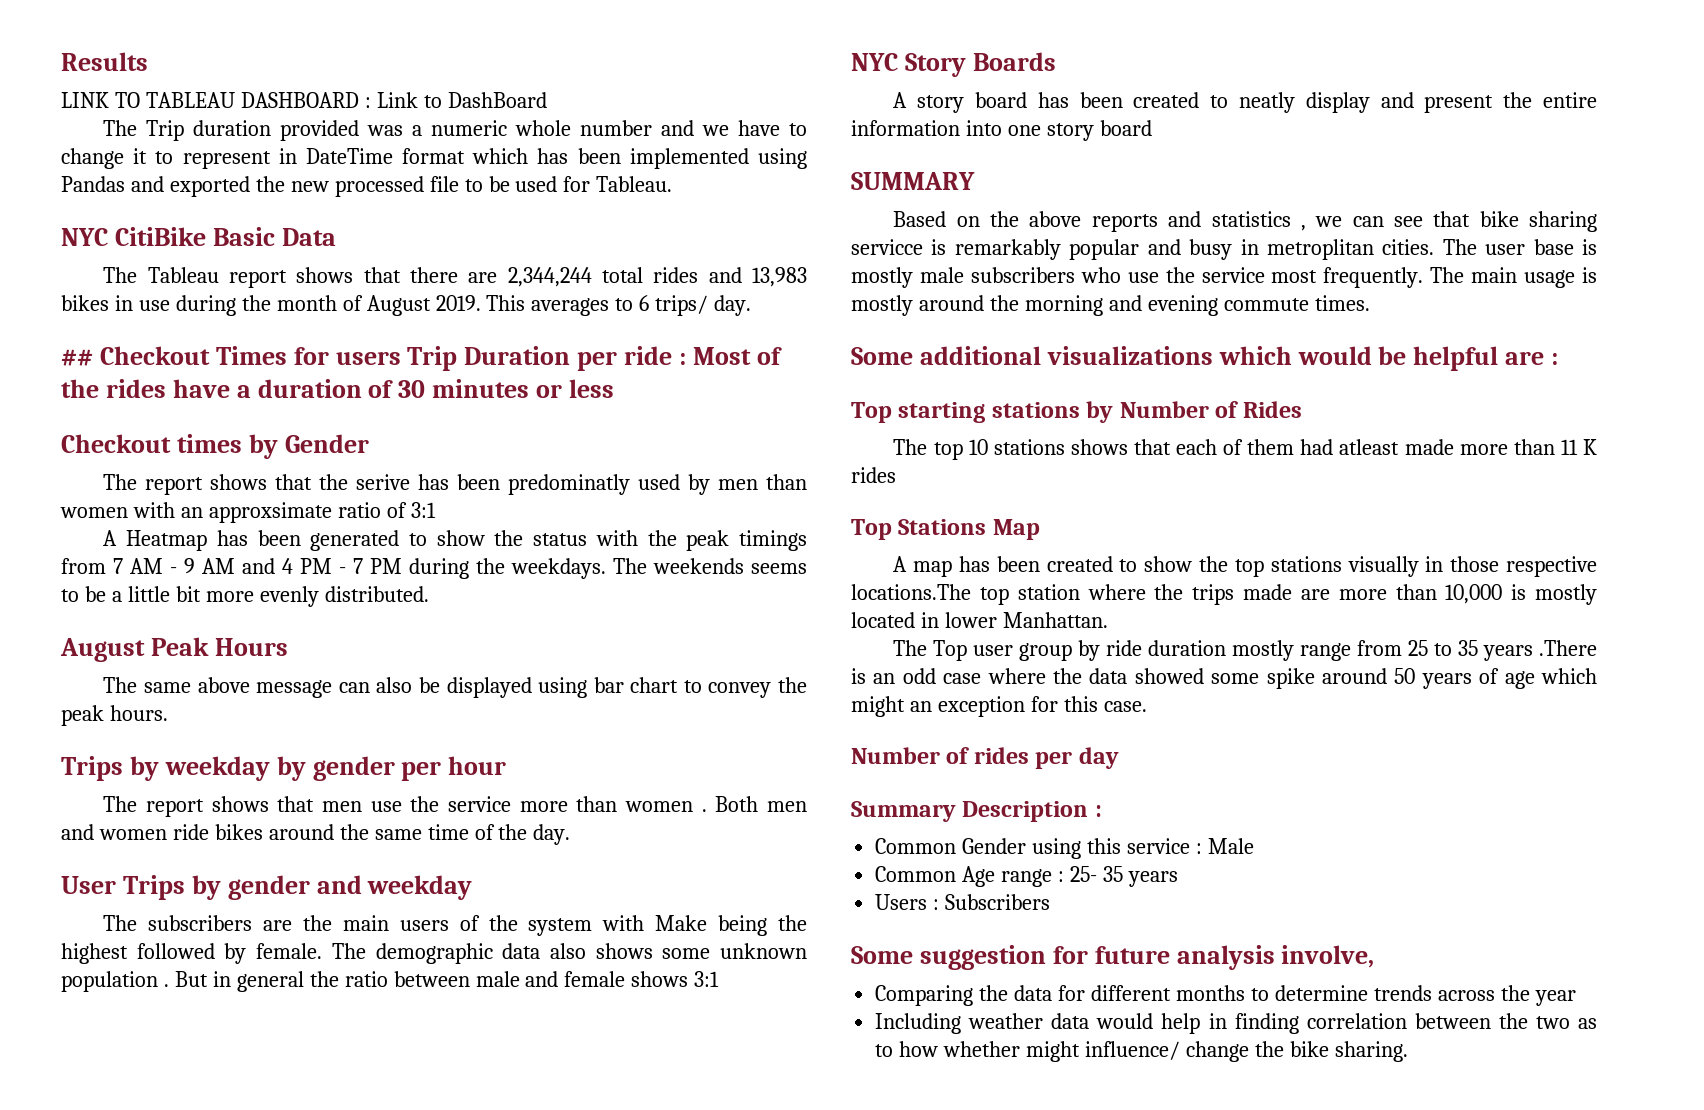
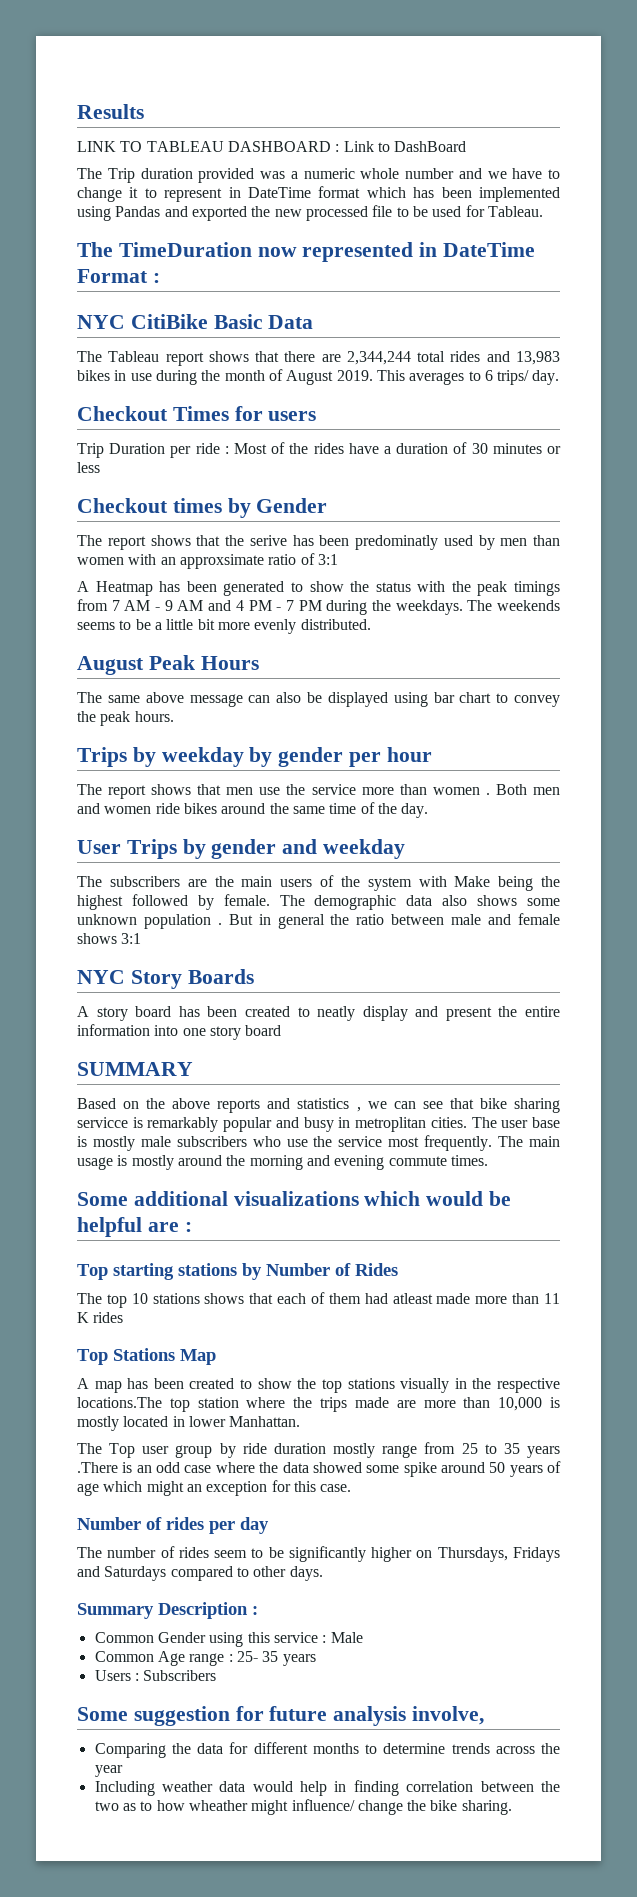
+ The TimeDuration now represented in DateTime Format :
- ## Checkout Times for users Trip Duration per ride : Most of the rides have a duration of 30 minutes or less
+ Checkout Times for users
+ Trip Duration per ride : Most of the rides have a duration of 30 minutes or less
- A map has been created to show the top stations visually in those respective locations.The top station where the trips made are more than 10,000 is mostly located in lower Manhattan.
+ A map has been created to show the top stations visually in the respective locations.The top station where the trips made are more than 10,000 is mostly located in lower Manhattan.
+ The number of rides seem to be significantly higher on Thursdays, Fridays and Saturdays compared to other days.
- Including weather data would help in finding correlation between the two as to how whether might influence/ change the bike sharing.
+ Including weather data would help in finding correlation between the two as to how wheather might influence/ change the bike sharing.

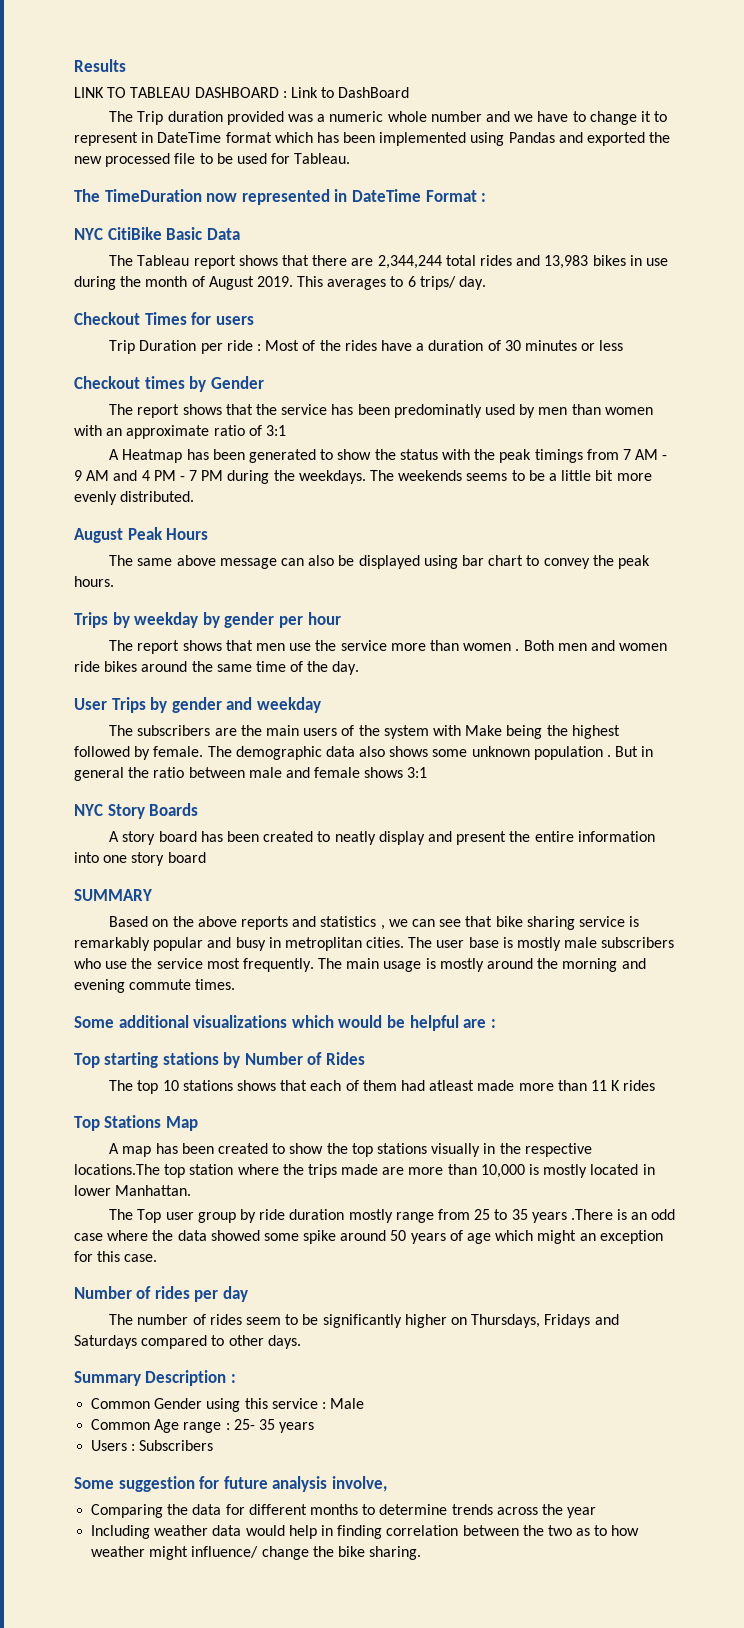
- The report shows that the serive has been predominatly used by men than women with an approxsimate ratio of 3:1
+ The report shows that the service has been predominatly used by men than women with an approximate ratio of 3:1
- Based on the above reports and statistics , we can see that bike sharing servicce is remarkably popular and busy in metroplitan cities.
+ Based on the above reports and statistics , we can see that bike sharing service is remarkably popular and busy in metroplitan cities.
- Including weather data would help in finding correlation between the two as to how wheather might influence/ change the bike sharing.
+ Including weather data would help in finding correlation between the two as to how weather might influence/ change the bike sharing.

